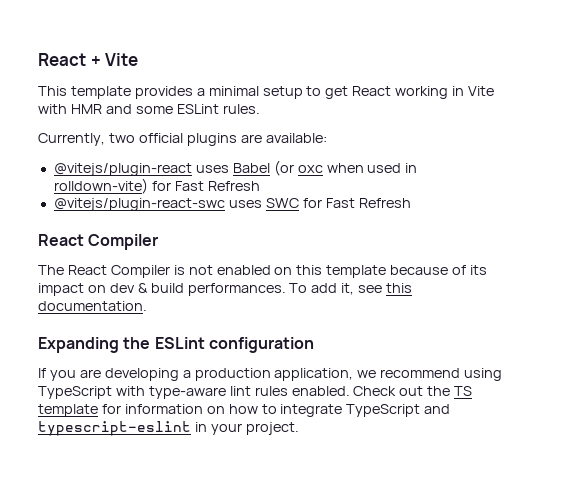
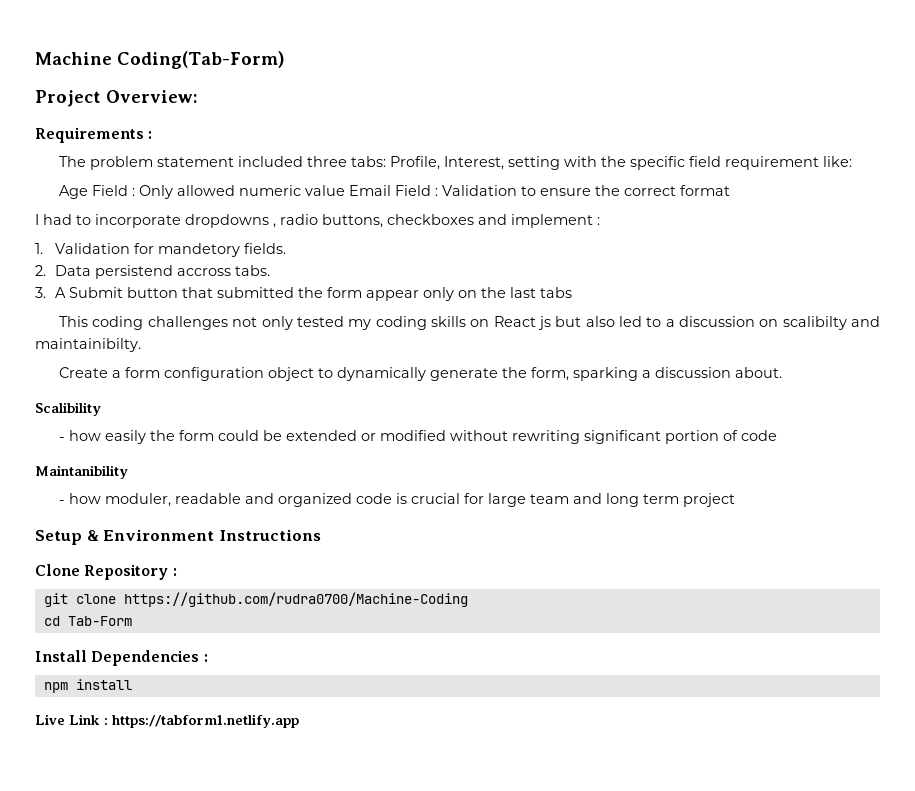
- React + Vite
- This template provides a minimal setup to get React working in Vite with HMR and some ESLint rules.
- Currently, two official plugins are available:
- @vitejs/plugin-react uses Babel (or oxc when used in rolldown-vite) for Fast Refresh
- @vitejs/plugin-react-swc uses SWC for Fast Refresh
- React Compiler
- The React Compiler is not enabled on this template because of its impact on dev & build performances. To add it, see this documentation.
- Expanding the ESLint configuration
- If you are developing a production application, we recommend using TypeScript with type-aware lint rules enabled. Check out the TS template for information on how to integrate TypeScript and typescript-eslint in your project.
+ Machine Coding(Tab-Form)
+ Project Overview:
+ Requirements :
+ The problem statement included three tabs: Profile, Interest, setting with the specific field requirement like:
+ Age Field : Only allowed numeric value Email Field : Validation to ensure the correct format
+ I had to incorporate dropdowns , radio buttons, checkboxes and implement :
+ 1. Validation for mandetory fields.
+ 2. Data persistend accross tabs.
+ 3. A Submit button that submitted the form appear only on the last tabs
+ This coding challenges not only tested my coding skills on React js but also led to a discussion on scalibilty and maintainibilty.
+ Create a form configuration object to dynamically generate the form, sparking a discussion about.
+ Scalibility
+ - how easily the form could be extended or modified without rewriting significant portion of code
+ Maintanibility
+ - how moduler, readable and organized code is crucial for large team and long term project
+ Setup & Environment Instructions
+ Clone Repository :
+ git clone https://github.com/rudra0700/Machine-Coding
+ cd Tab-Form
+ Install Dependencies :
+ npm install
+ Live Link : https://tabform1.netlify.app

